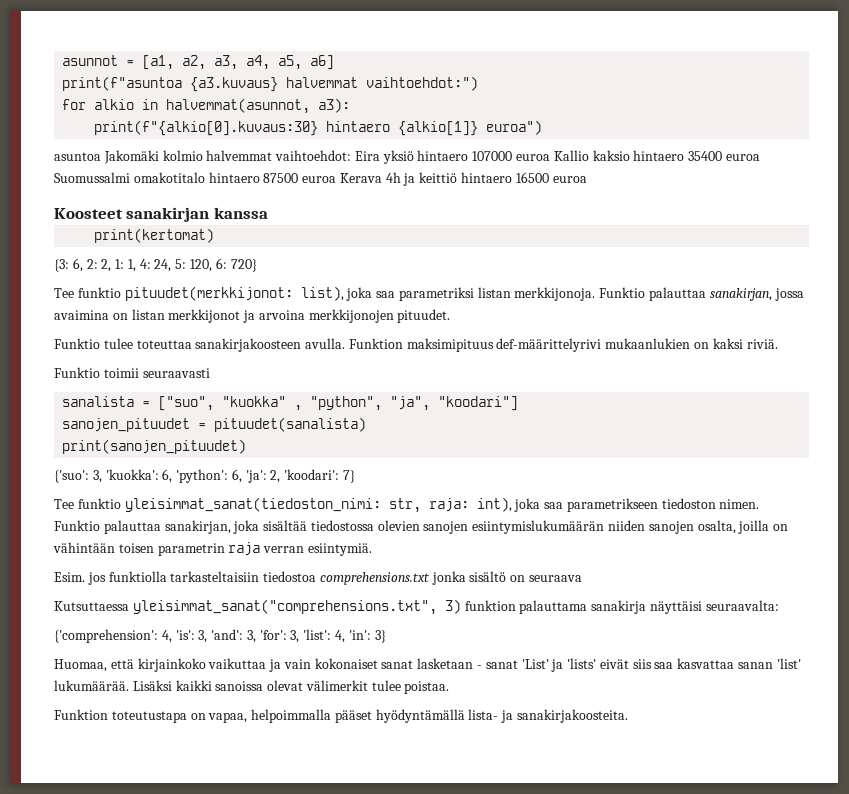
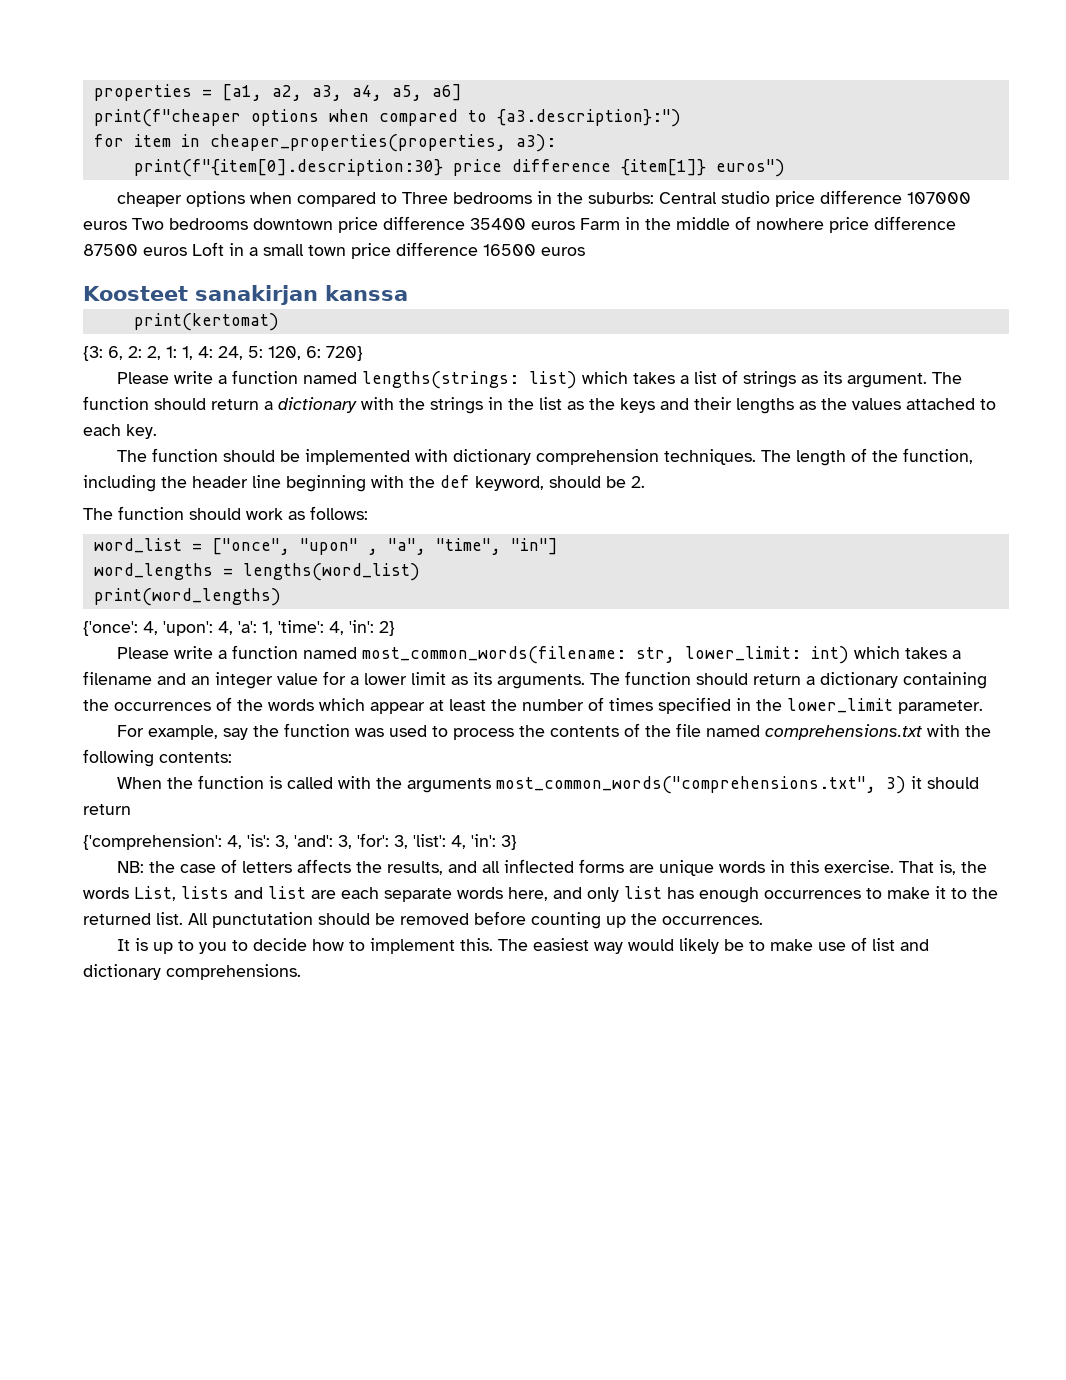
- asunnot = [a1, a2, a3, a4, a5, a6]
+ properties = [a1, a2, a3, a4, a5, a6]
- print(f"asuntoa {a3.kuvaus} halvemmat vaihtoehdot:")
- for alkio in halvemmat(asunnot, a3):
- print(f"{alkio[0].kuvaus:30} hintaero {alkio[1]} euroa")
- asuntoa Jakomäki kolmio halvemmat vaihtoehdot: Eira yksiö hintaero 107000 euroa Kallio kaksio hintaero 35400 euroa Suomussalmi omakotitalo hintaero 87500 euroa Kerava 4h ja keittiö hintaero 16500 euroa
+ print(f"cheaper options when compared to {a3.description}:")
+ for item in cheaper_properties(properties, a3):
+ print(f"{item[0].description:30} price difference {item[1]} euros")
+ cheaper options when compared to Three bedrooms in the suburbs: Central studio price difference 107000 euros Two bedrooms downtown price difference 35400 euros Farm in the middle of nowhere price difference 87500 euros Loft in a small town price difference 16500 euros
- Tee funktio pituudet(merkkijonot: list), joka saa parametriksi listan merkkijonoja. Funktio palauttaa sanakirjan, jossa avaimina on listan merkkijonot ja arvoina merkkijonojen pituudet.
- Funktio tulee toteuttaa sanakirjakoosteen avulla. Funktion maksimipituus def-määrittelyrivi mukaanlukien on kaksi riviä.
- Funktio toimii seuraavasti
- sanalista = ["suo", "kuokka" , "python", "ja", "koodari"]
- sanojen_pituudet = pituudet(sanalista)
- print(sanojen_pituudet)
- {'suo': 3, 'kuokka': 6, 'python': 6, 'ja': 2, 'koodari': 7}
- Tee funktio yleisimmat_sanat(tiedoston_nimi: str, raja: int), joka saa parametrikseen tiedoston nimen. Funktio palauttaa sanakirjan, joka sisältää tiedostossa olevien sanojen esiintymislukumäärän niiden sanojen osalta, joilla on vähintään toisen parametrin raja verran esiintymiä.
- Esim. jos funktiolla tarkasteltaisiin tiedostoa comprehensions.txt jonka sisältö on seuraava
- Kutsuttaessa yleisimmat_sanat("comprehensions.txt", 3) funktion palauttama sanakirja näyttäisi seuraavalta:
+ Please write a function named lengths(strings: list) which takes a list of strings as its argument. The function should return a dictionary with the strings in the list as the keys and their lengths as the values attached to each key.
+ The function should be implemented with dictionary comprehension techniques. The length of the function, including the header line beginning with the def keyword, should be 2.
+ The function should work as follows:
+ word_list = ["once", "upon" , "a", "time", "in"]
+ word_lengths = lengths(word_list)
+ print(word_lengths)
+ {'once': 4, 'upon': 4, 'a': 1, 'time': 4, 'in': 2}
+ Please write a function named most_common_words(filename: str, lower_limit: int) which takes a filename and an integer value for a lower limit as its arguments. The function should return a dictionary containing the occurrences of the words which appear at least the number of times specified in the lower_limit parameter.
+ For example, say the function was used to process the contents of the file named comprehensions.txt with the following contents:
+ When the function is called with the arguments most_common_words("comprehensions.txt", 3) it should return
- Huomaa, että kirjainkoko vaikuttaa ja vain kokonaiset sanat lasketaan - sanat 'List' ja 'lists' eivät siis saa kasvattaa sanan 'list' lukumäärää. Lisäksi kaikki sanoissa olevat välimerkit tulee poistaa.
- Funktion toteutustapa on vapaa, helpoimmalla pääset hyödyntämällä lista- ja sanakirjakoosteita.
+ NB: the case of letters affects the results, and all inflected forms are unique words in this exercise. That is, the words List, lists and list are each separate words here, and only list has enough occurrences to make it to the returned list. All punctutation should be removed before counting up the occurrences.
+ It is up to you to decide how to implement this. The easiest way would likely be to make use of list and dictionary comprehensions.

